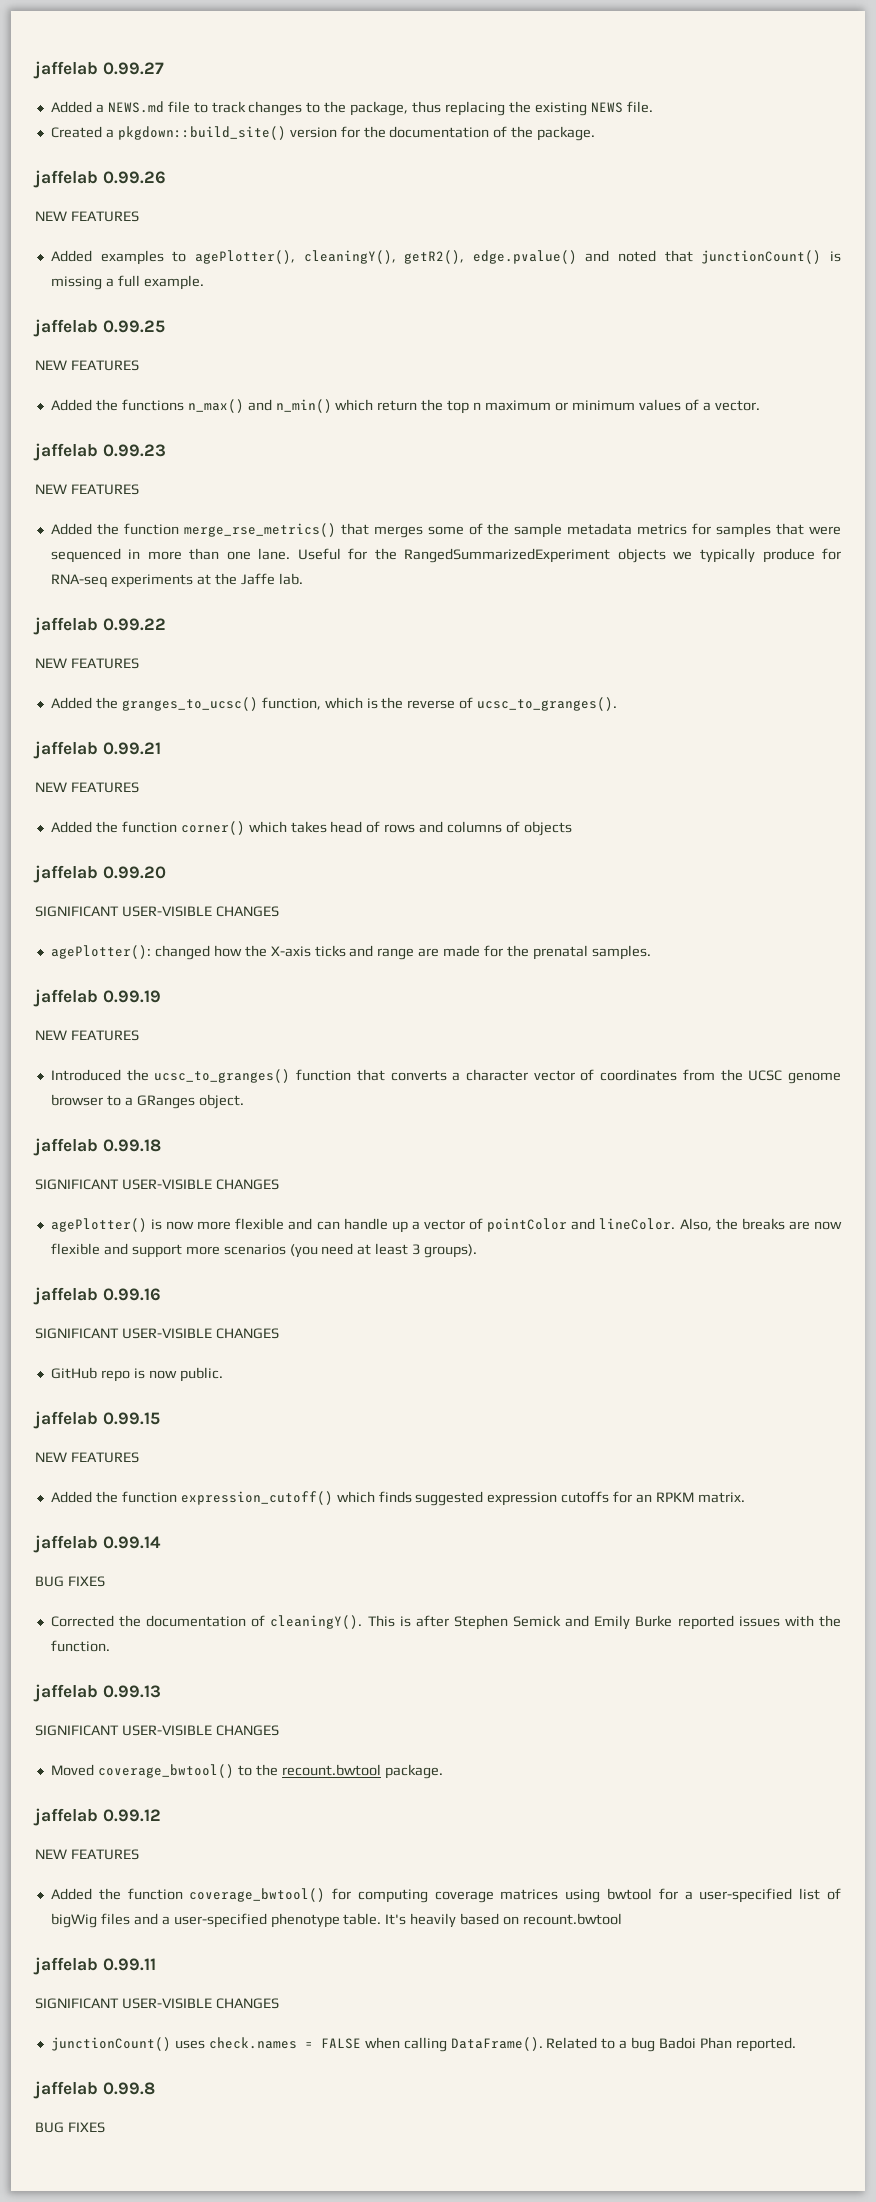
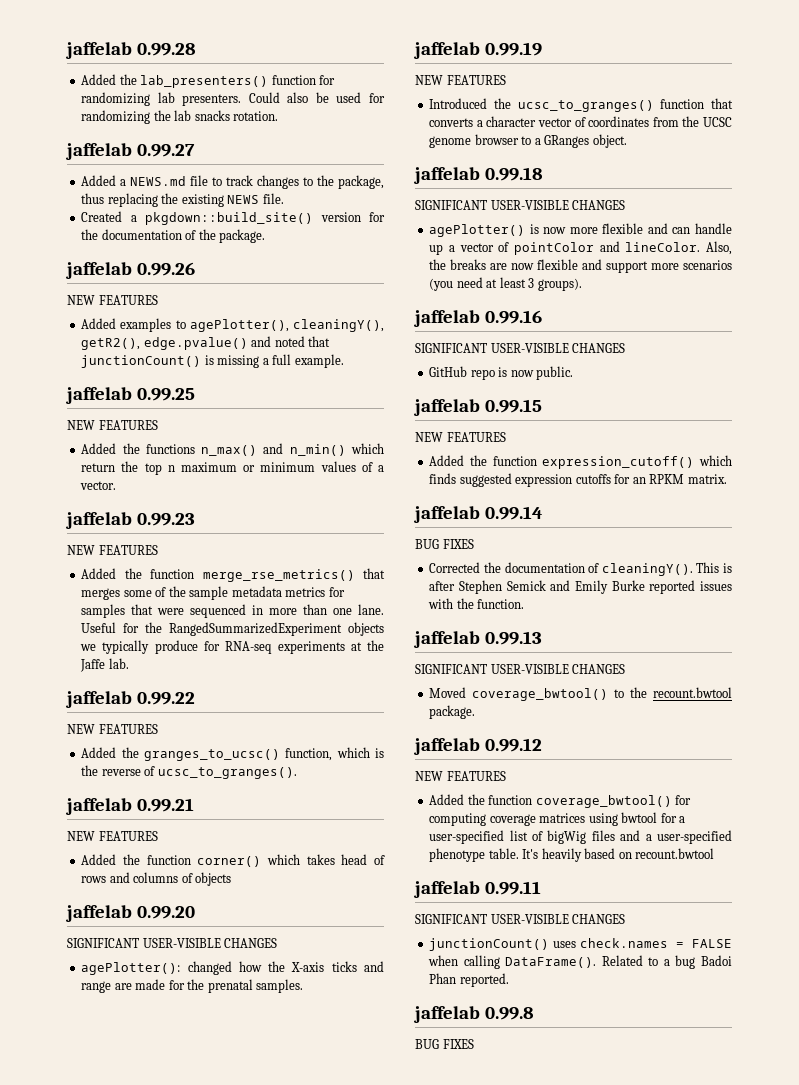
+ jaffelab 0.99.28
+ Added the lab_presenters() function for randomizing lab presenters. Could also be used for randomizing the lab snacks rotation.

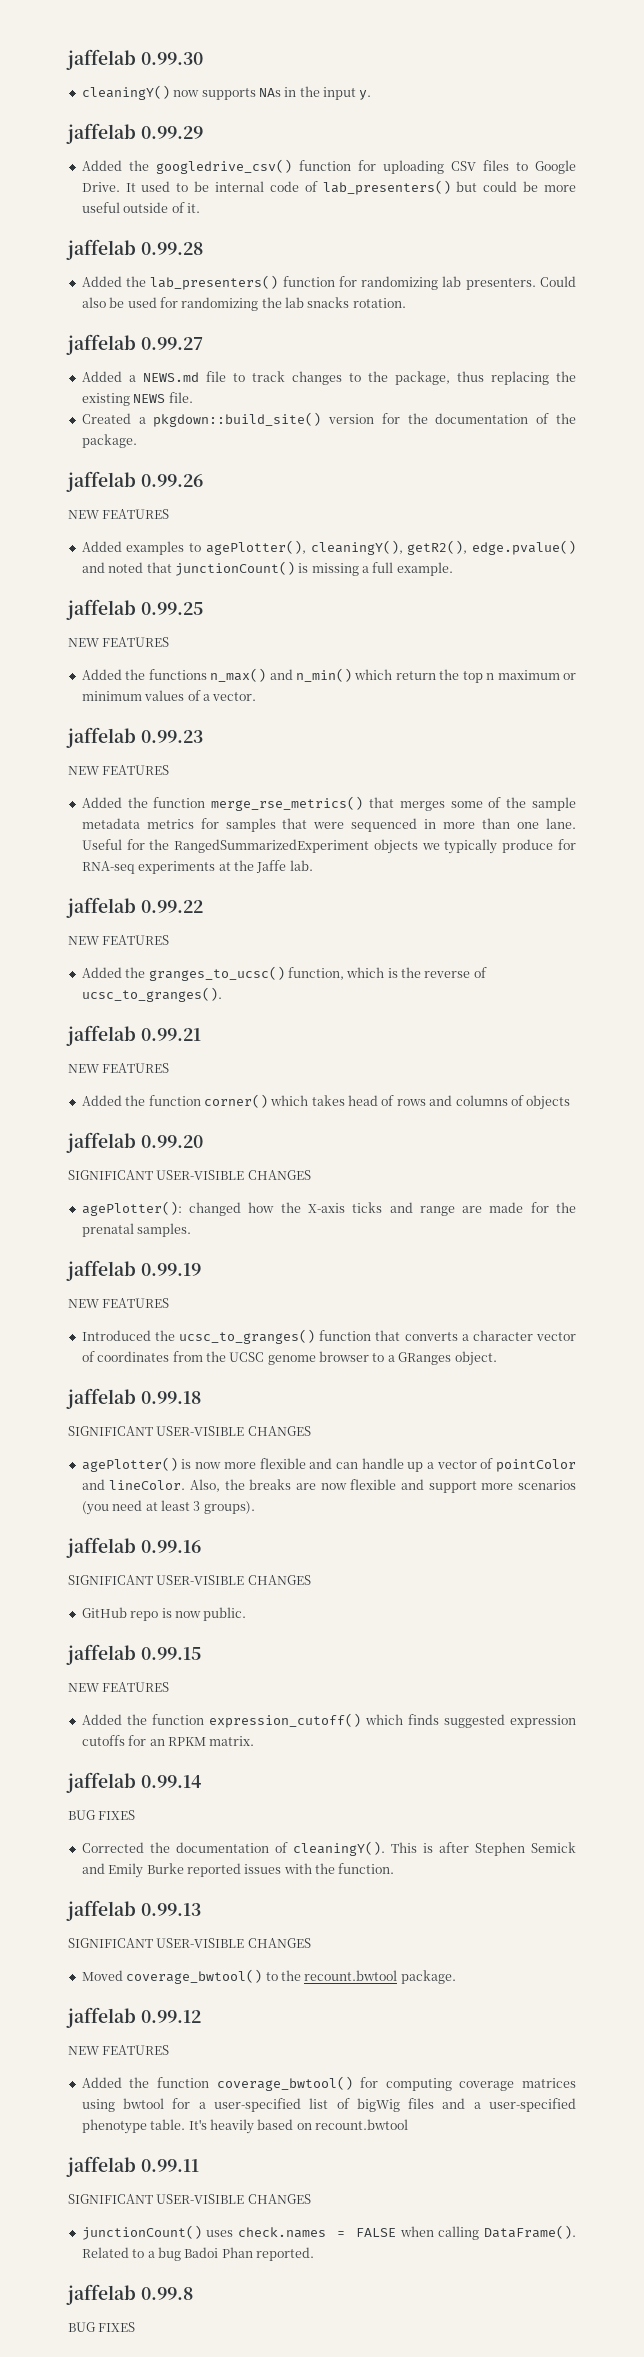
+ jaffelab 0.99.30
+ cleaningY() now supports NAs in the input y.
+ jaffelab 0.99.29
+ Added the googledrive_csv() function for uploading CSV files to Google Drive. It used to be internal code of lab_presenters() but could be more useful outside of it.

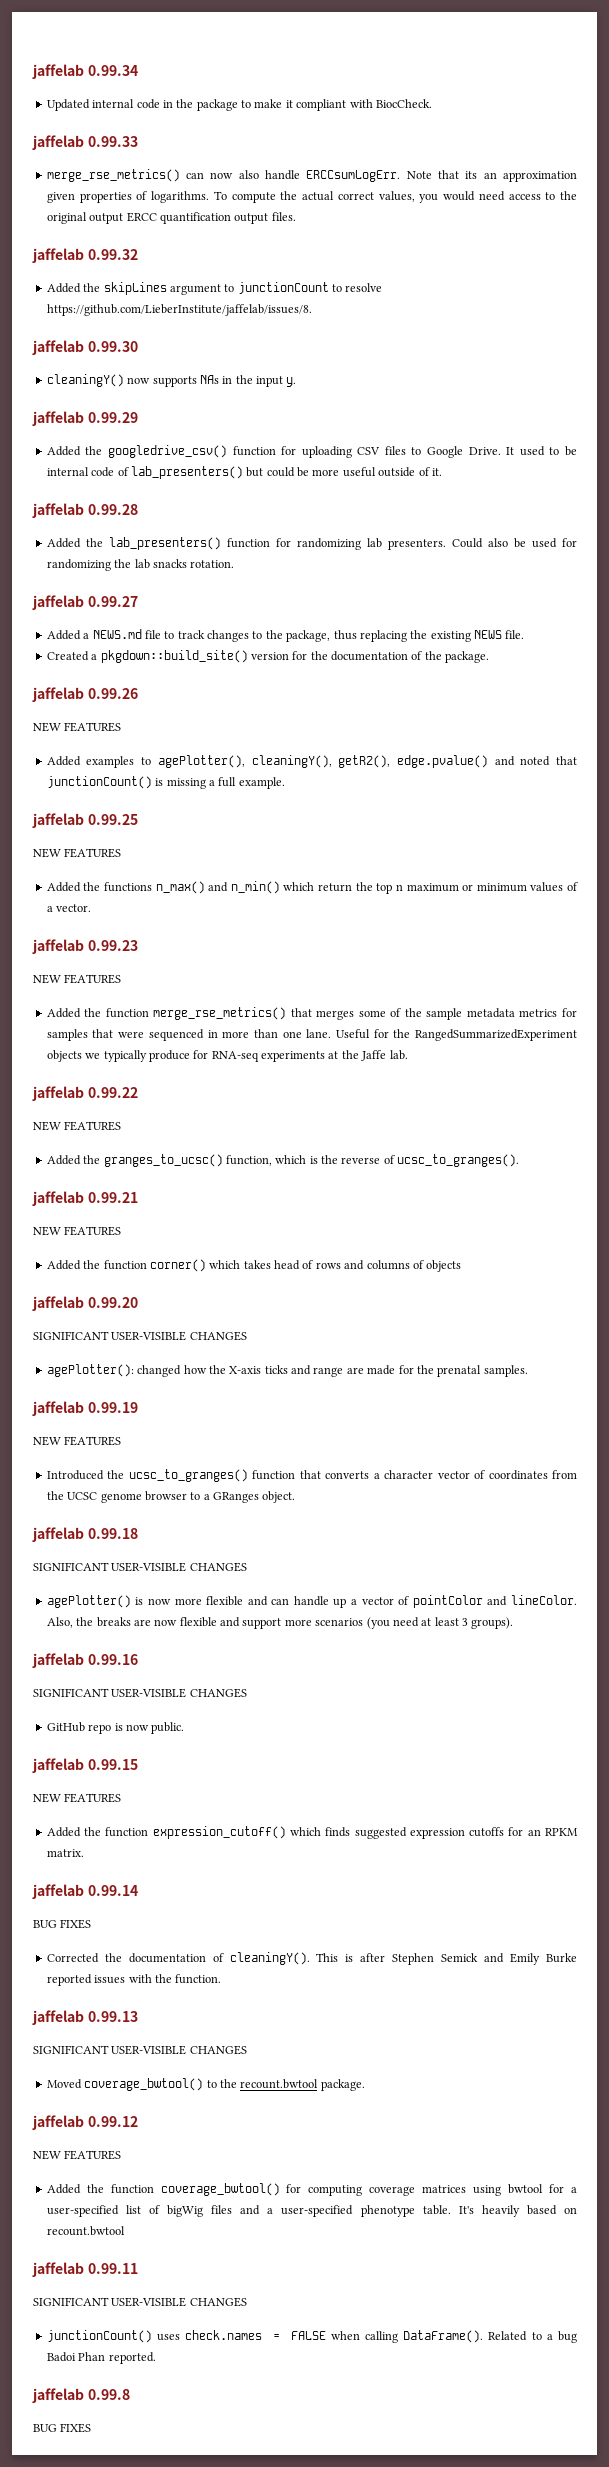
+ jaffelab 0.99.34
+ Updated internal code in the package to make it compliant with BiocCheck.
+ jaffelab 0.99.33
+ merge_rse_metrics() can now also handle ERCCsumLogErr. Note that its an approximation given properties of logarithms. To compute the actual correct values, you would need access to the original output ERCC quantification output files.
+ jaffelab 0.99.32
+ Added the skipLines argument to junctionCount to resolve https://github.com/LieberInstitute/jaffelab/issues/8.

